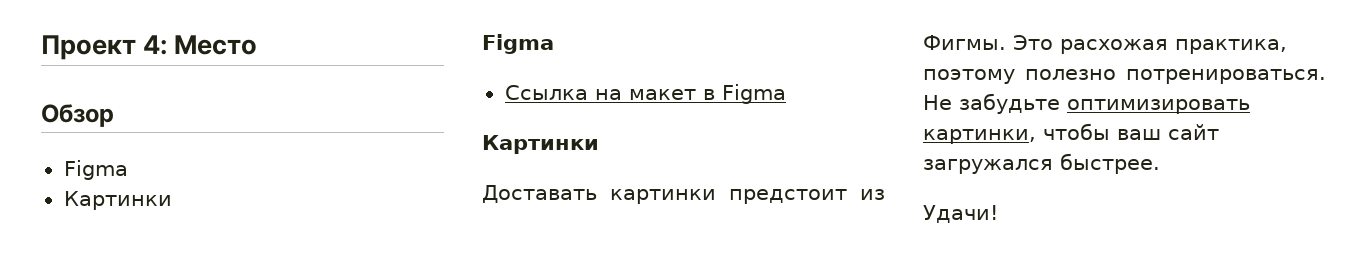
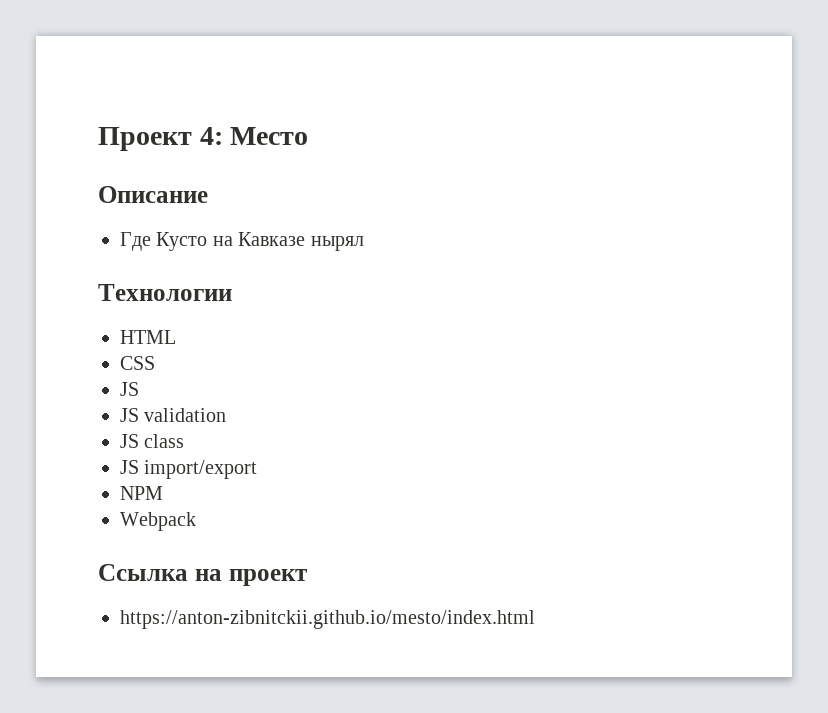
- Обзор
- Figma
- Картинки
- Figma
- Ссылка на макет в Figma
- Картинки
- Доставать картинки предстоит из Фигмы. Это расхожая практика, поэтому полезно потренироваться. Не забудьте оптимизировать картинки, чтобы ваш сайт загружался быстрее.
- Удачи!
+ Описание
+ Где Кусто на Кавказе нырял
+ Технологии
+ HTML
+ CSS
+ JS
+ JS validation
+ JS class
+ JS import/export
+ NPM
+ Webpack
+ Cсылка на проект
+ https://anton-zibnitckii.github.io/mesto/index.html

